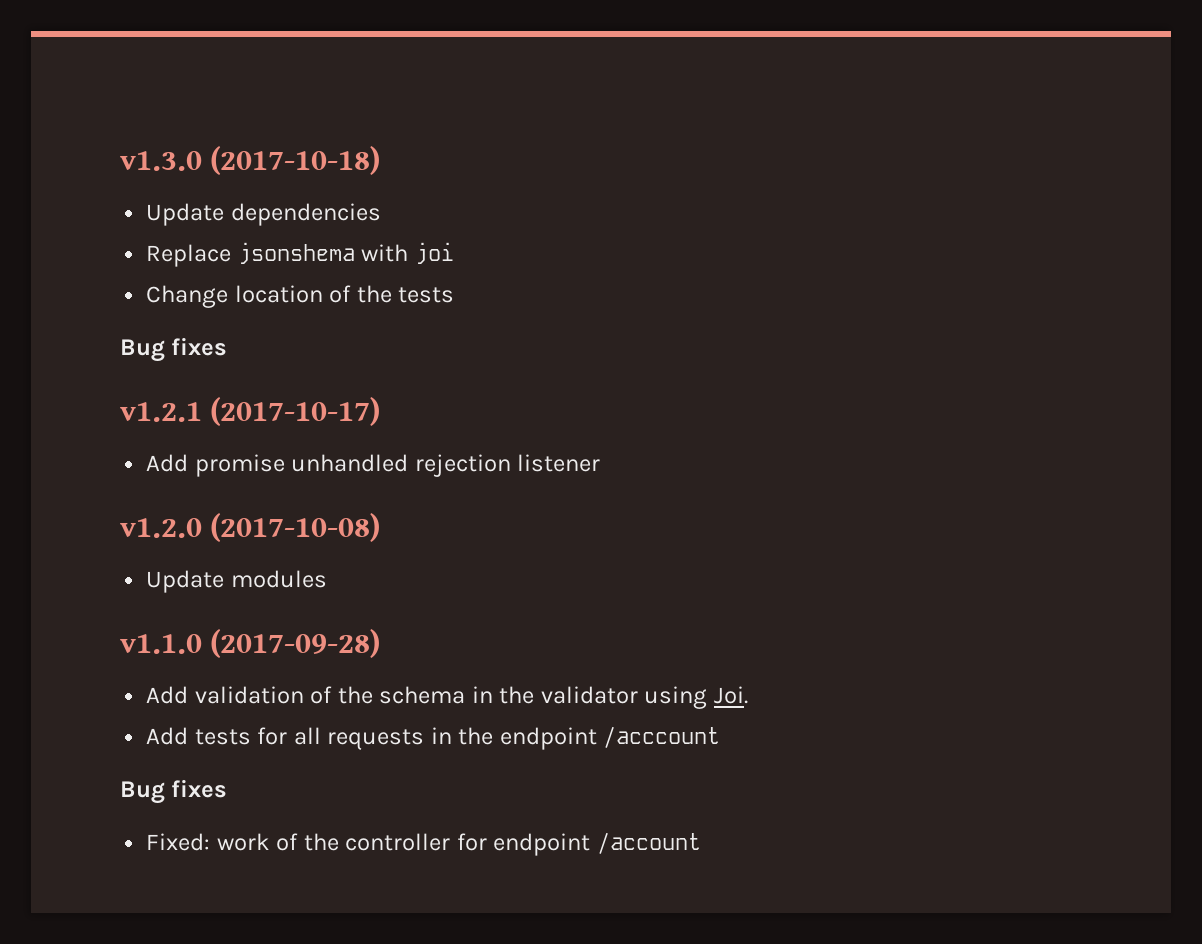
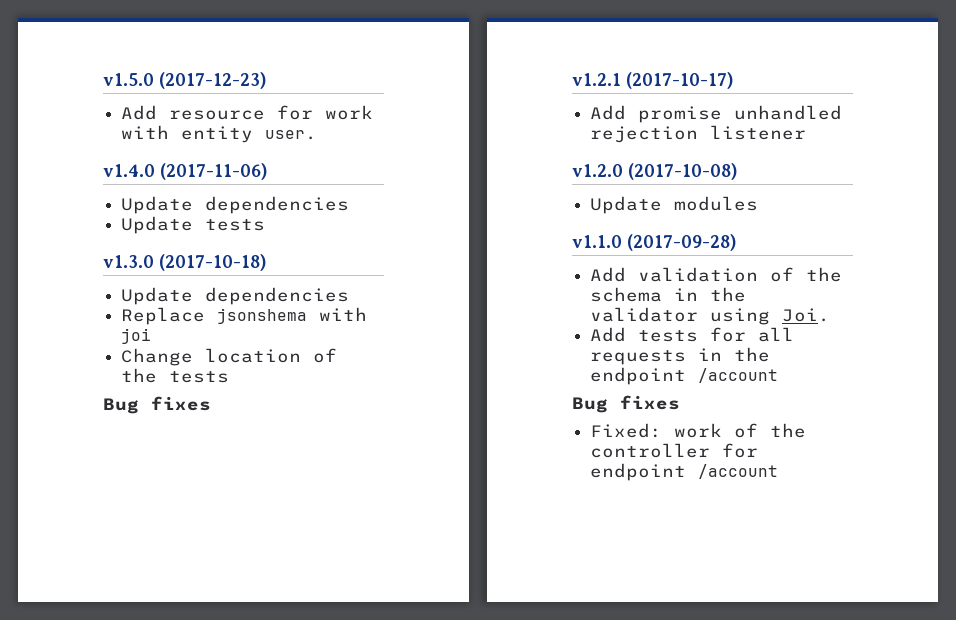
+ v1.5.0 (2017-12-23)
+ Add resource for work with entity user.
+ v1.4.0 (2017-11-06)
+ Update dependencies
+ Update tests
- Add tests for all requests in the endpoint /acccount
+ Add tests for all requests in the endpoint /account

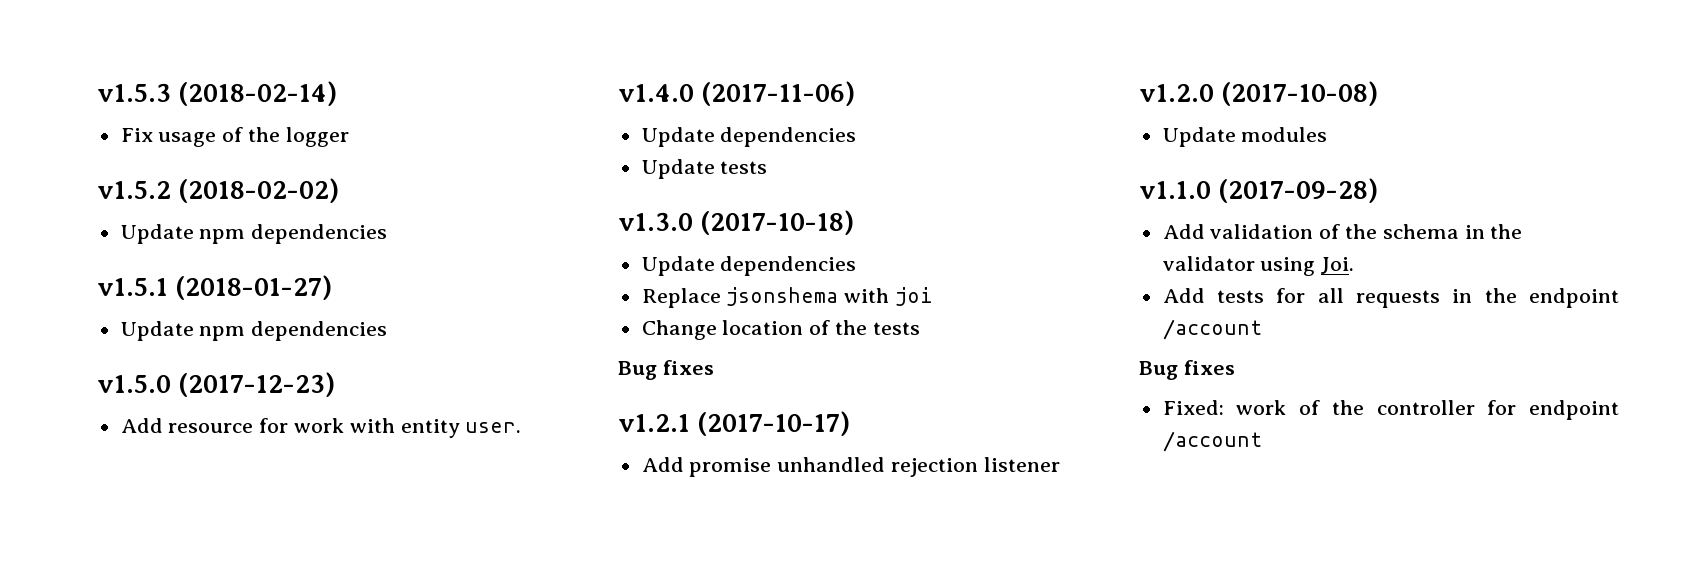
+ v1.5.3 (2018-02-14)
+ Fix usage of the logger
+ v1.5.2 (2018-02-02)
+ Update npm dependencies
+ v1.5.1 (2018-01-27)
+ Update npm dependencies

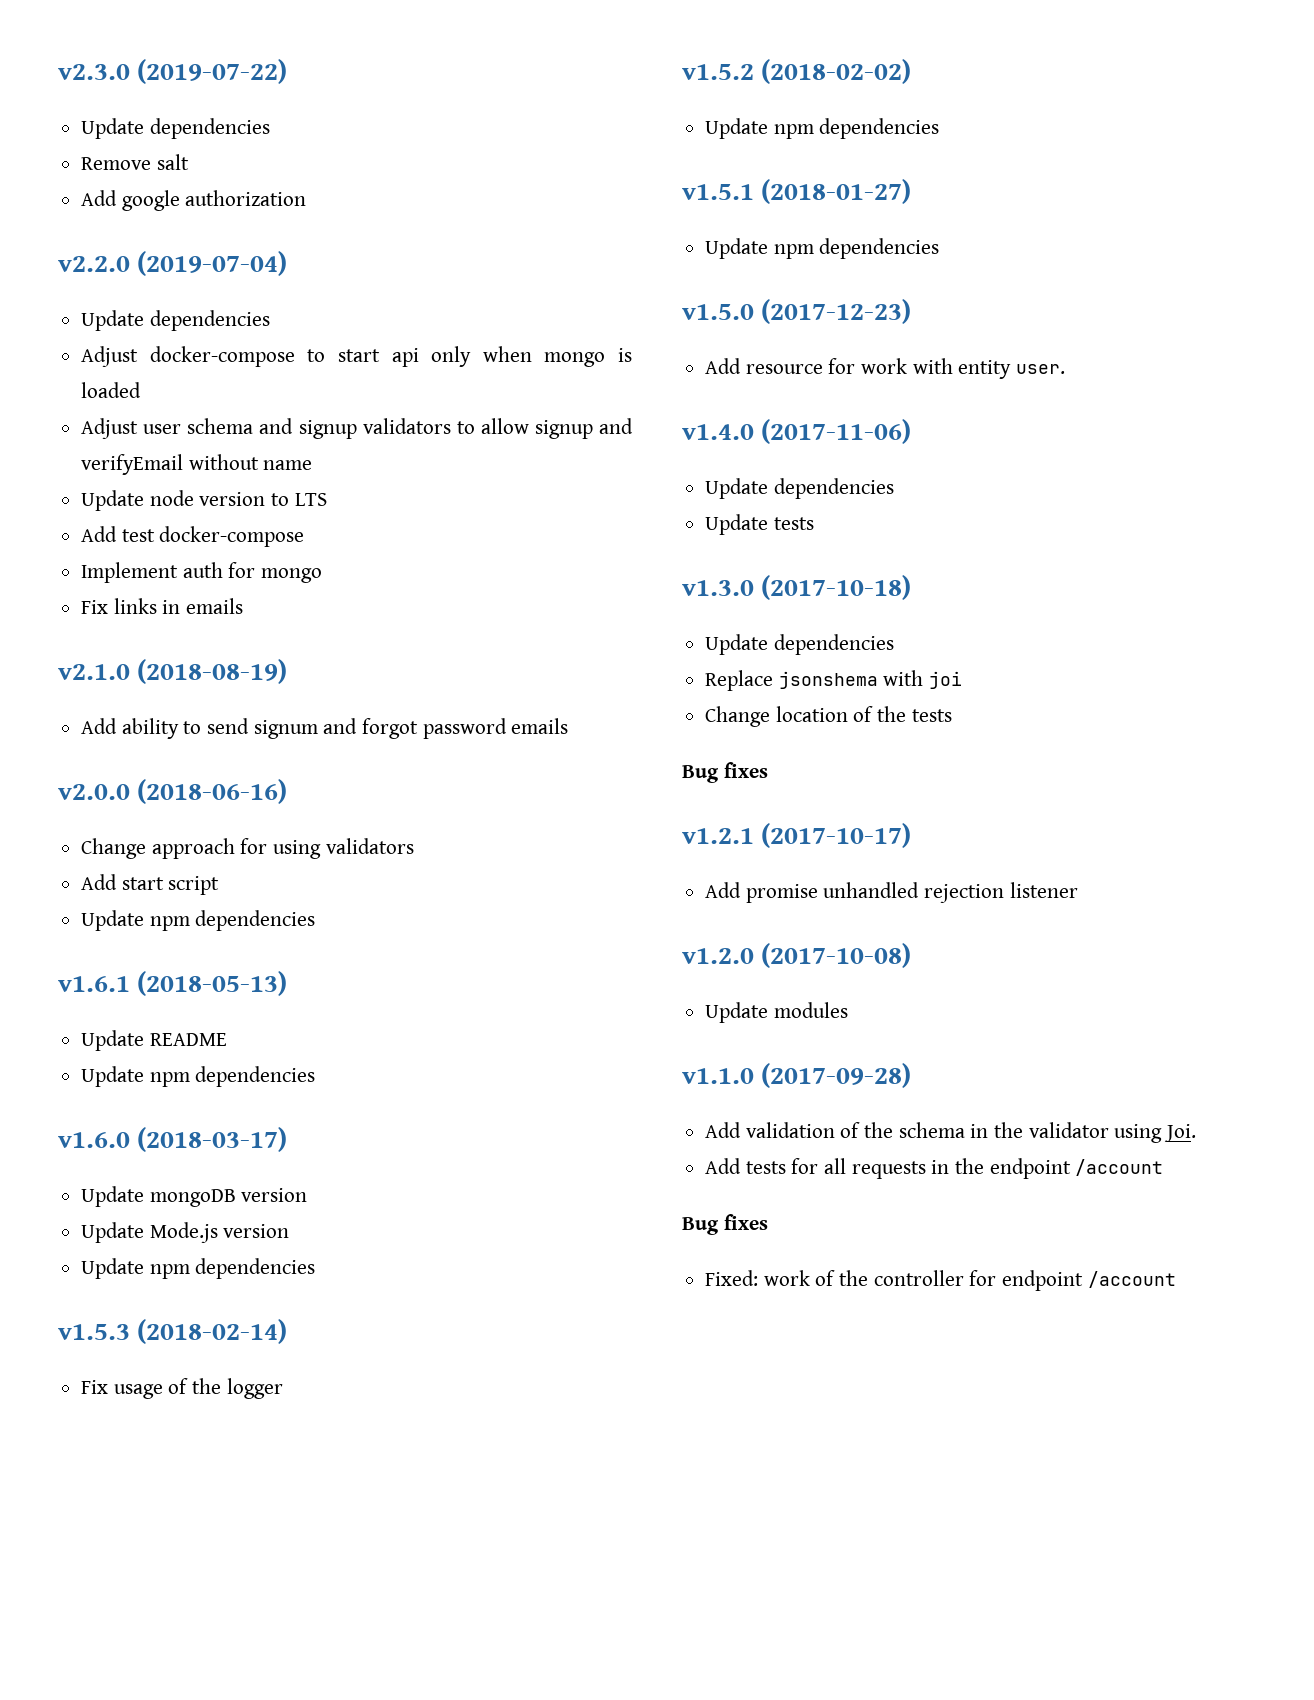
+ v2.3.0 (2019-07-22)
+ Update dependencies
+ Remove salt
+ Add google authorization
+ v2.2.0 (2019-07-04)
+ Update dependencies
+ Adjust docker-compose to start api only when mongo is loaded
+ Adjust user schema and signup validators to allow signup and verifyEmail without name
+ Update node version to LTS
+ Add test docker-compose
+ Implement auth for mongo
+ Fix links in emails
+ v2.1.0 (2018-08-19)
+ Add ability to send signum and forgot password emails
+ v2.0.0 (2018-06-16)
+ Change approach for using validators
+ Add start script
+ Update npm dependencies
+ v1.6.1 (2018-05-13)
+ Update README
+ Update npm dependencies
+ v1.6.0 (2018-03-17)
+ Update mongoDB version
+ Update Mode.js version
+ Update npm dependencies

